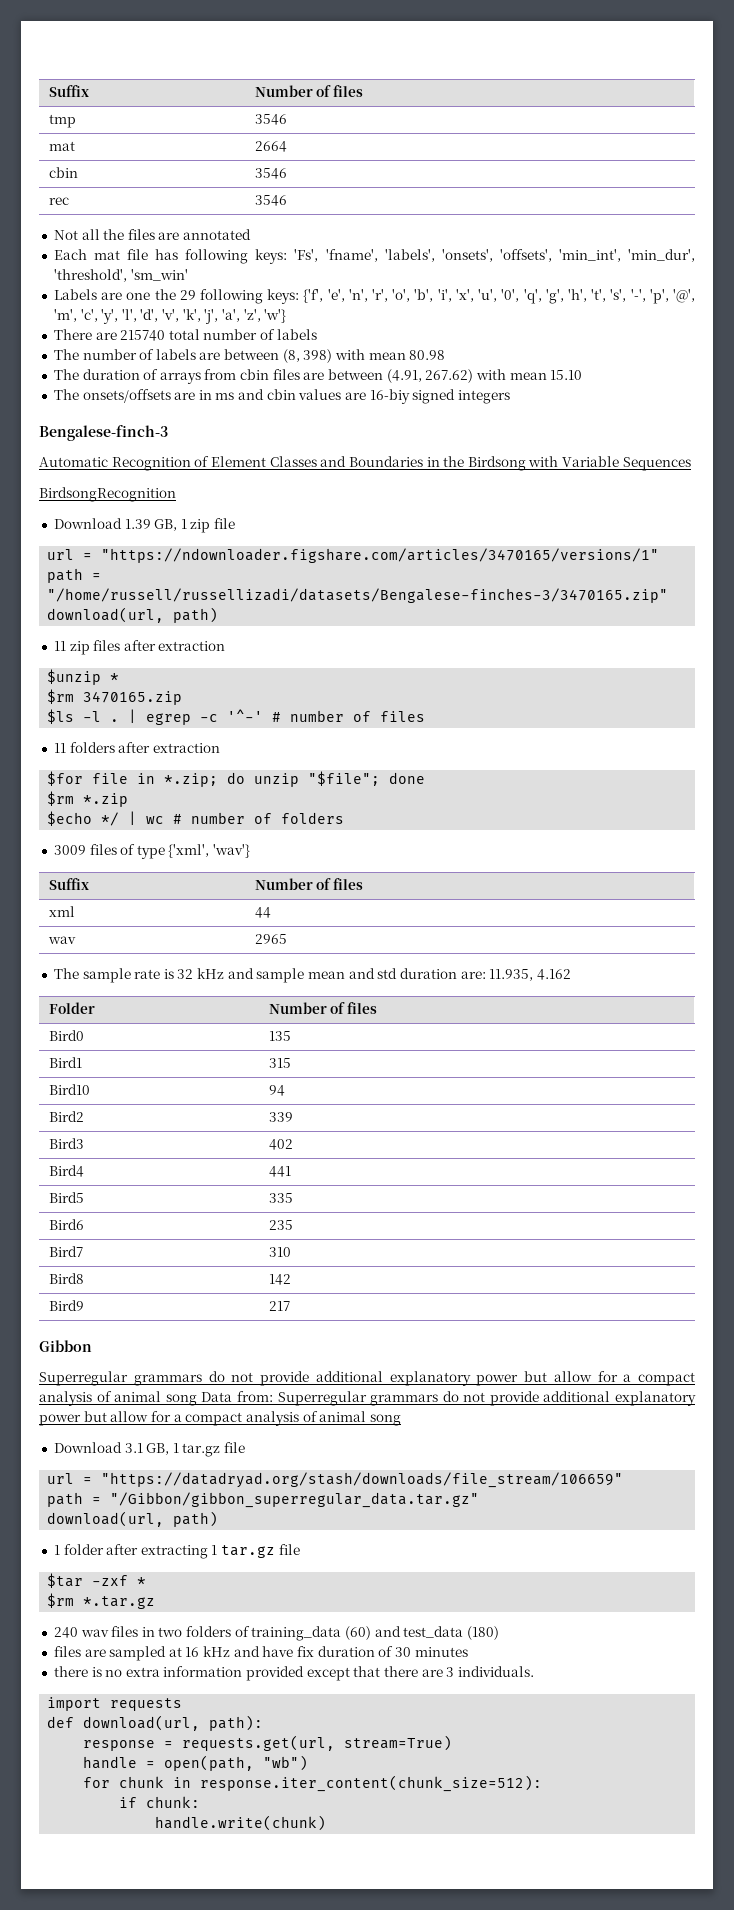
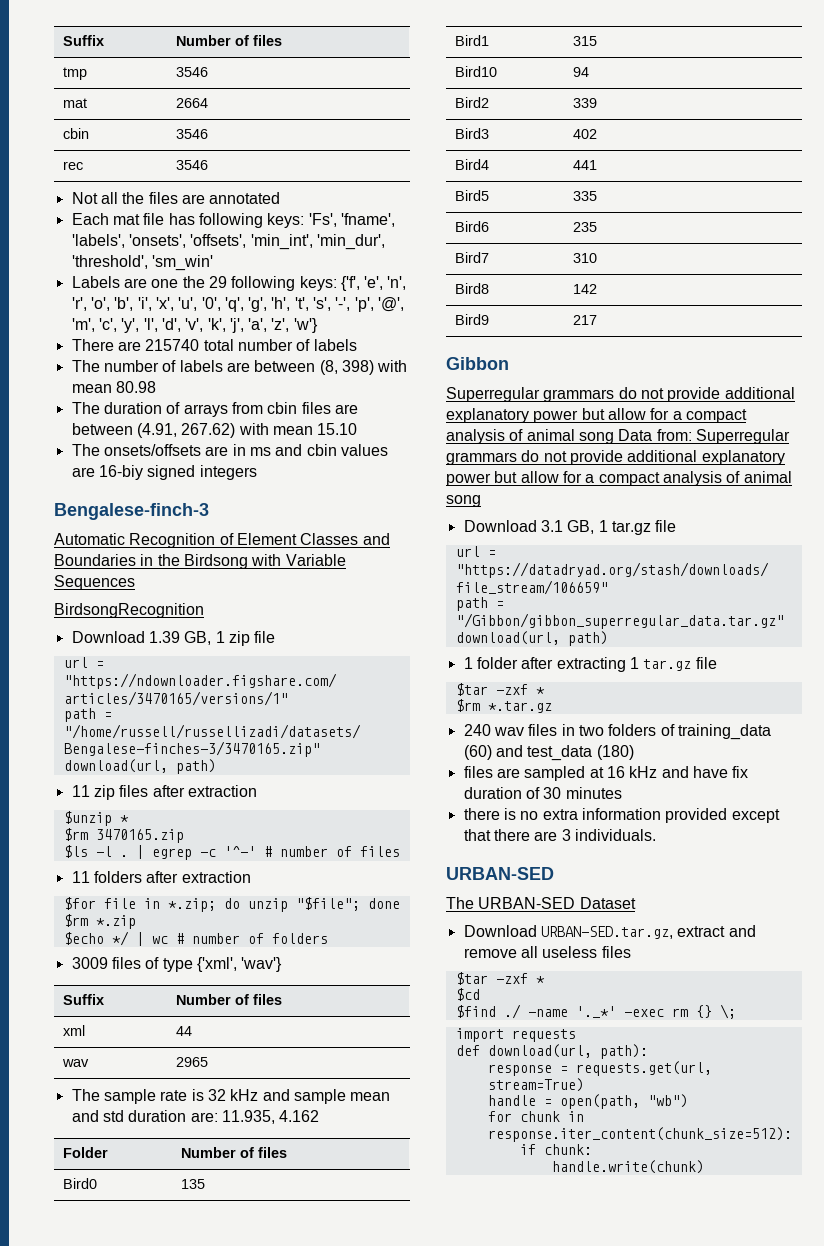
  there is no extra information provided except that there are 3 individuals.
+ URBAN-SED
+ The URBAN-SED Dataset
+ Download URBAN-SED.tar.gz, extract and remove all useless files
+ $tar -zxf *
+ $cd
+ $find ./ -name '._*' -exec rm {} \;

